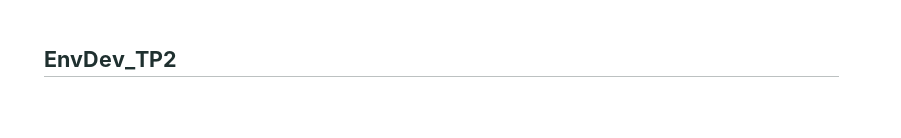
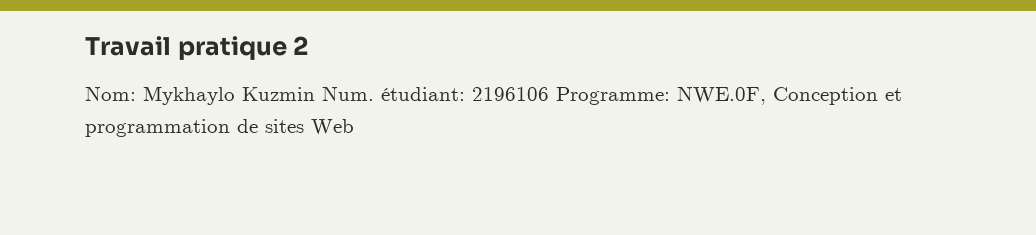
- EnvDev_TP2
+ Travail pratique 2
+ Nom: Mykhaylo Kuzmin Num. étudiant: 2196106 Programme: NWE.0F, Conception et programmation de sites Web

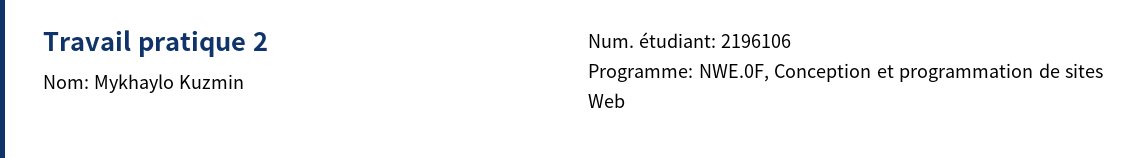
- Nom: Mykhaylo Kuzmin Num. étudiant: 2196106 Programme: NWE.0F, Conception et programmation de sites Web
+ Nom: Mykhaylo Kuzmin
+ Num. étudiant: 2196106
+ Programme: NWE.0F, Conception et programmation de sites Web

